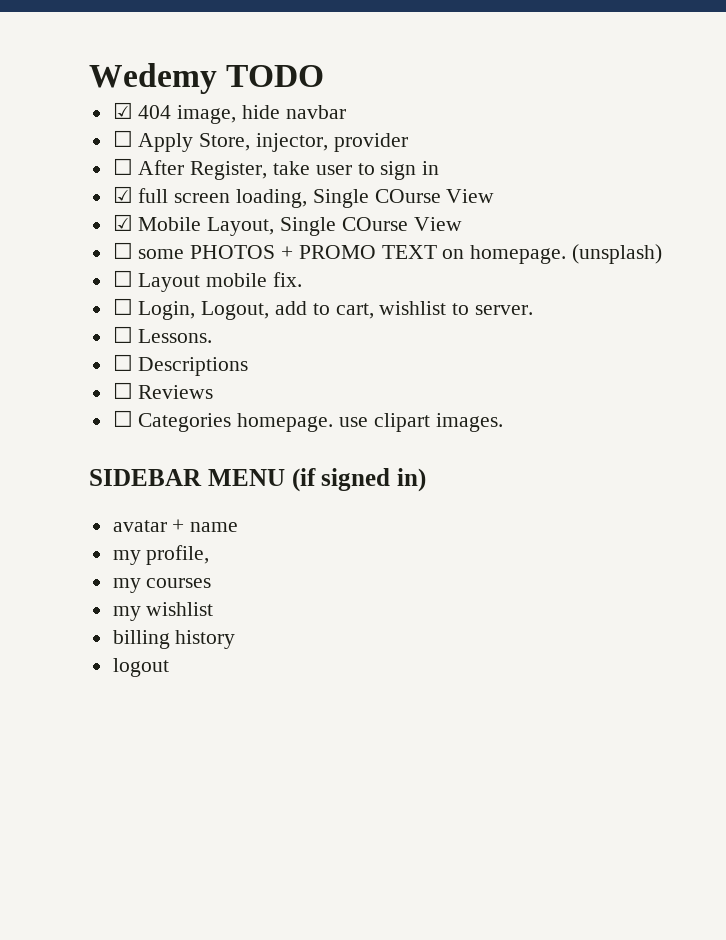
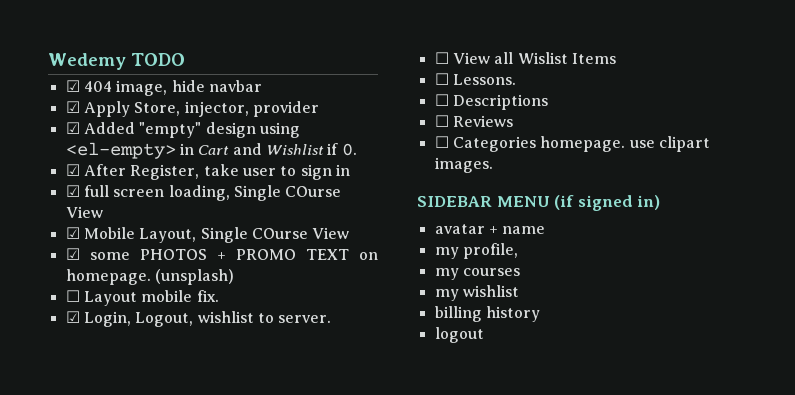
- ☐ Apply Store, injector, provider
+ ☑ Apply Store, injector, provider
- ☐ After Register, take user to sign in
+ ☑ Added "empty" design using <el-empty> in Cart and Wishlist if 0.
+ ☑ After Register, take user to sign in
- ☐ some PHOTOS + PROMO TEXT on homepage.
+ ☑ some PHOTOS + PROMO TEXT on homepage.
- ☐ Login, Logout, add to cart, wishlist to server.
+ ☑ Login, Logout, wishlist to server.
+ ☐ View all Wislist Items

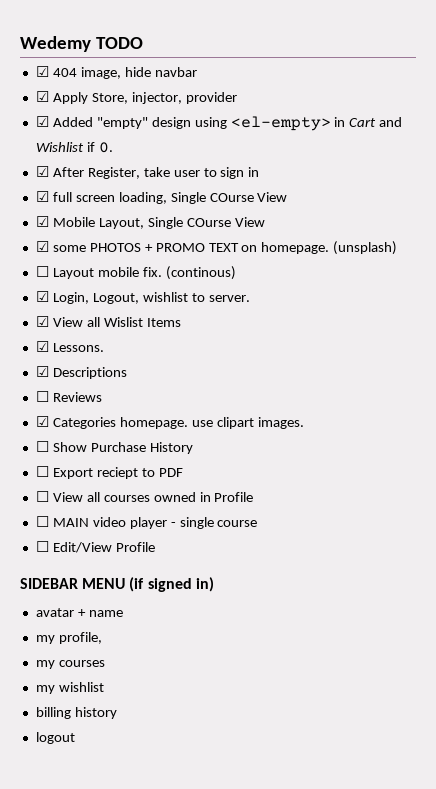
+ (continous)
- ☐ View all Wislist Items
+ ☑ View all Wislist Items
- ☐ Lessons.
+ ☑ Lessons.
- ☐ Descriptions
+ ☑ Descriptions
- ☐ Categories homepage. use clipart images.
+ ☑ Categories homepage. use clipart images.
+ ☐ Show Purchase History
+ ☐ Export reciept to PDF
+ ☐ View all courses owned in Profile
+ ☐ MAIN video player - single course
+ ☐ Edit/View Profile

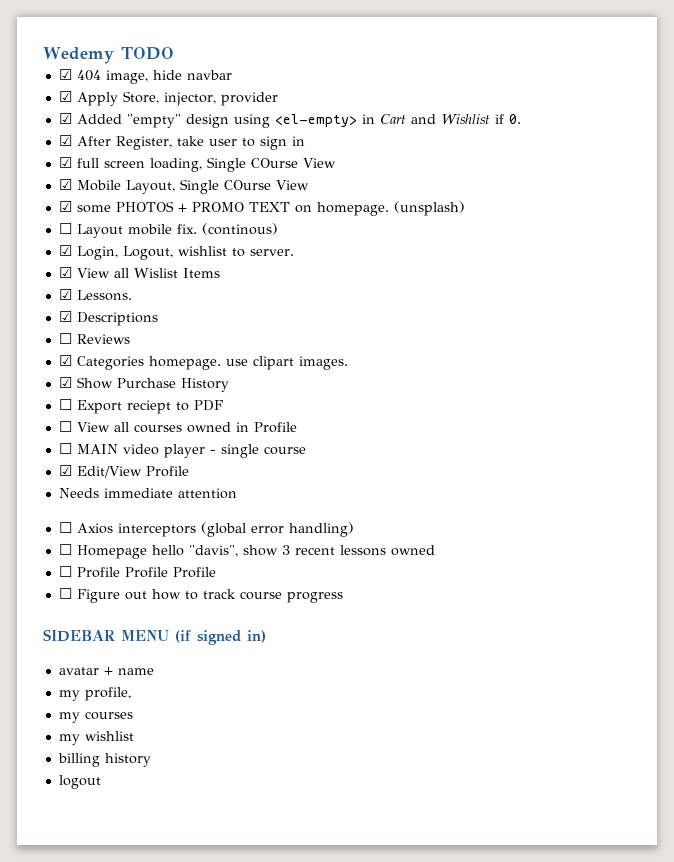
- ☐ Show Purchase History
+ ☑ Show Purchase History
- ☐ Edit/View Profile
+ ☑ Edit/View Profile
+ Needs immediate attention
+ ☐ Axios interceptors (global error handling)
+ ☐ Homepage hello "davis", show 3 recent lessons owned
+ ☐ Profile Profile Profile
+ ☐ Figure out how to track course progress

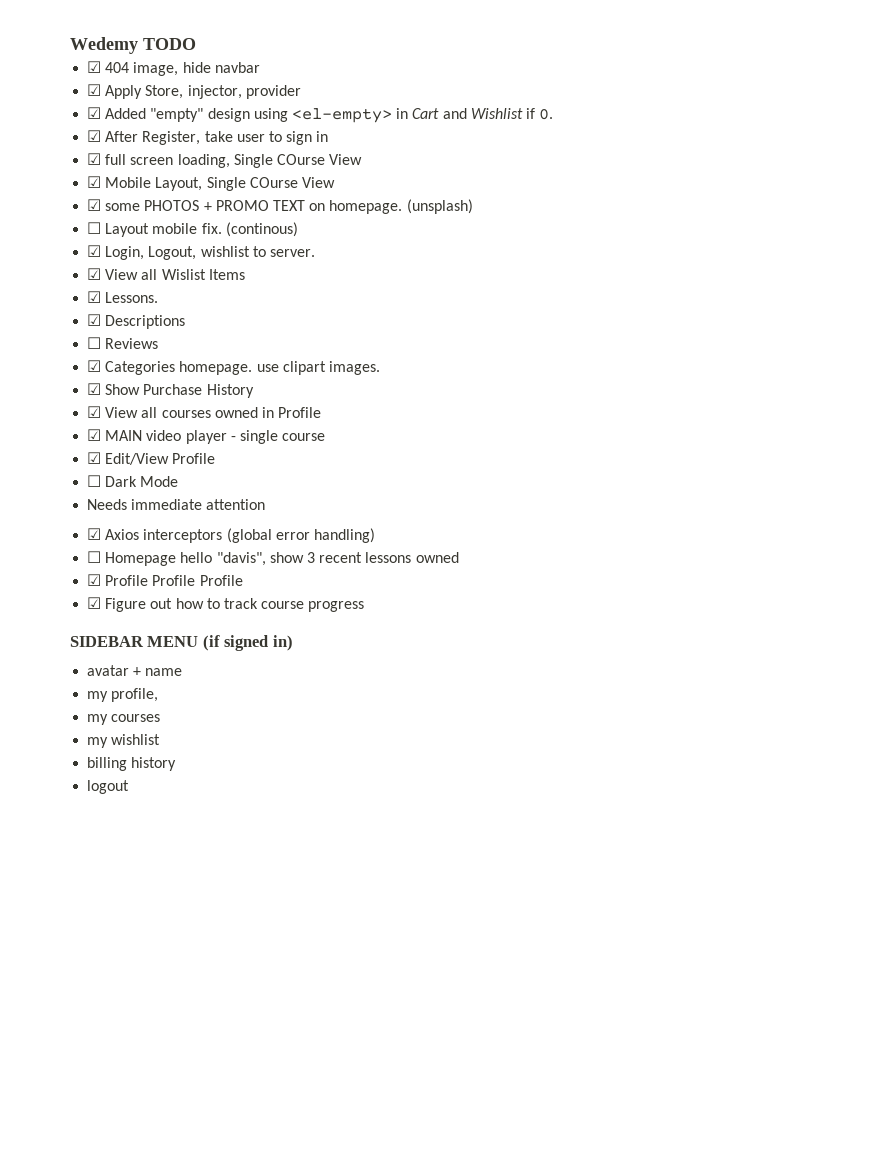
- ☐ Export reciept to PDF
- ☐ View all courses owned in Profile
+ ☑ View all courses owned in Profile
- ☐ MAIN video player - single course
+ ☑ MAIN video player - single course
+ ☐ Dark Mode
- ☐ Axios interceptors (global error handling)
+ ☑ Axios interceptors (global error handling)
- ☐ Profile Profile Profile
+ ☑ Profile Profile Profile
- ☐ Figure out how to track course progress
+ ☑ Figure out how to track course progress

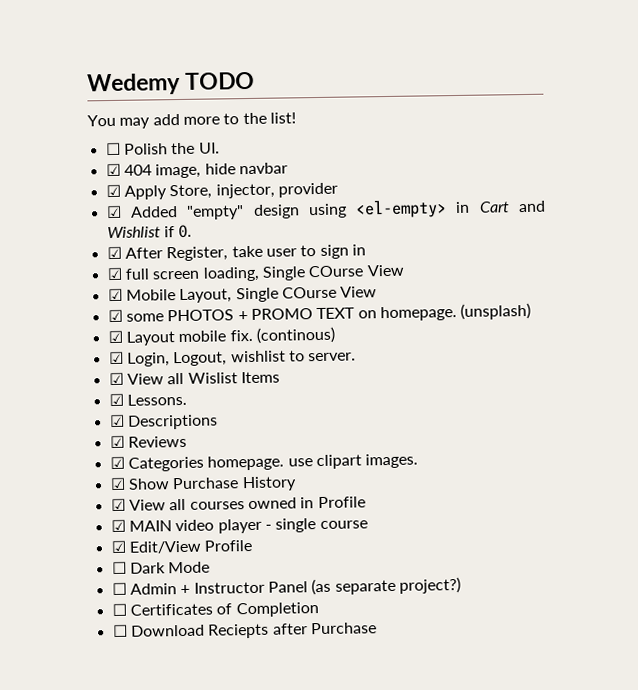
+ You may add more to the list!
+ ☐ Polish the UI.
- ☐ Layout mobile fix.
+ ☑ Layout mobile fix.
- ☐ Reviews
+ ☑ Reviews
- Needs immediate attention
- ☑ Axios interceptors (global error handling)
- ☐ Homepage hello "davis", show 3 recent lessons owned
- ☑ Profile Profile Profile
- ☑ Figure out how to track course progress
- SIDEBAR MENU (if signed in)
- avatar + name
- my profile,
- my courses
- my wishlist
- billing history
- logout
+ ☐ Admin + Instructor Panel (as separate project?)
+ ☐ Certificates of Completion
+ ☐ Download Reciepts after Purchase

